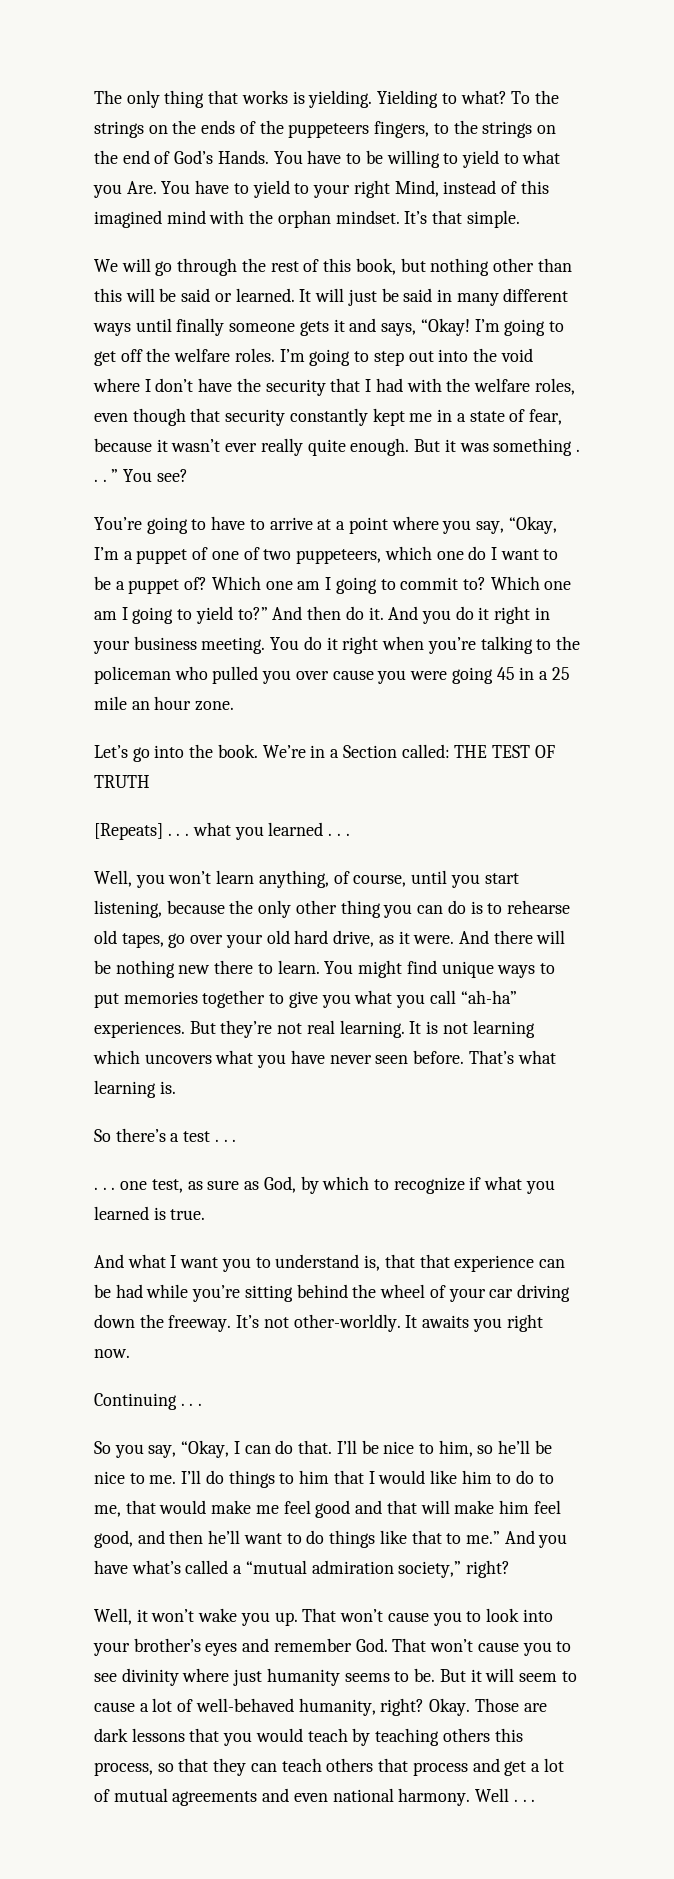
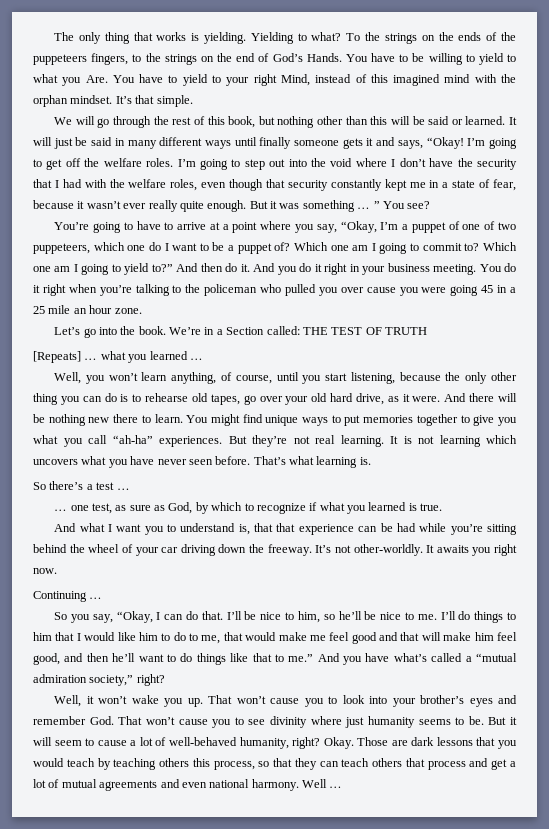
- But it was something . . . ” You see?
+ But it was something … ” You see?
- [Repeats] . . . what you learned . . .
+ [Repeats] … what you learned …
- So there’s a test . . .
- . . . one test, as sure as God, by which to recognize if what you learned is true.
+ So there’s a test …
+ … one test, as sure as God, by which to recognize if what you learned is true.
- Continuing . . .
+ Continuing …
- Well . . .
+ Well …

